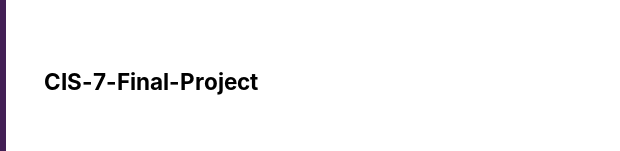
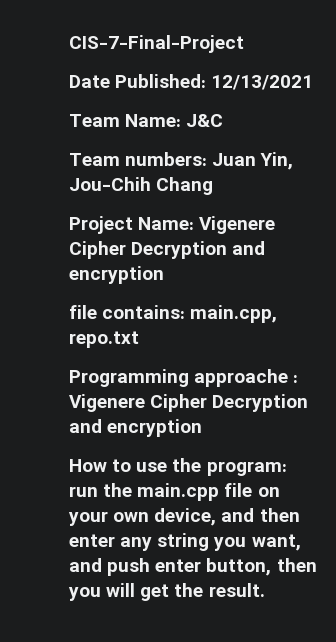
+ Date Published: 12/13/2021
+ Team Name: J&C
+ Team numbers: Juan Yin, Jou-Chih Chang
+ Project Name: Vigenere Cipher Decryption and encryption
+ file contains: main.cpp, repo.txt
+ Programming approache : Vigenere Cipher Decryption and encryption
+ How to use the program: run the main.cpp file on your own device, and then enter any string you want, and push enter button, then you will get the result.

